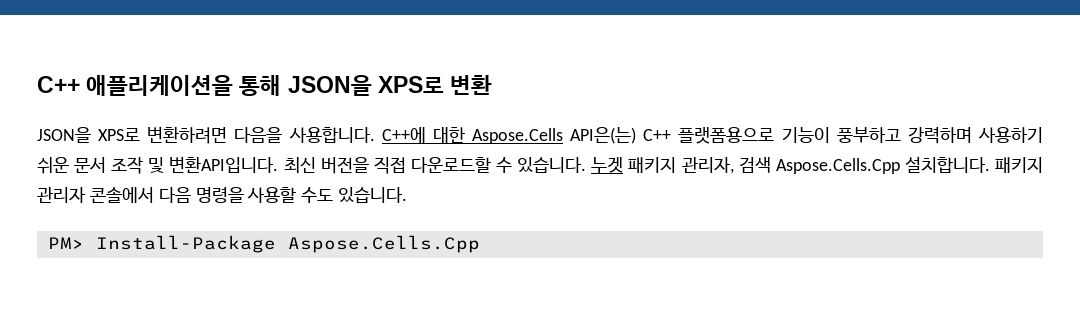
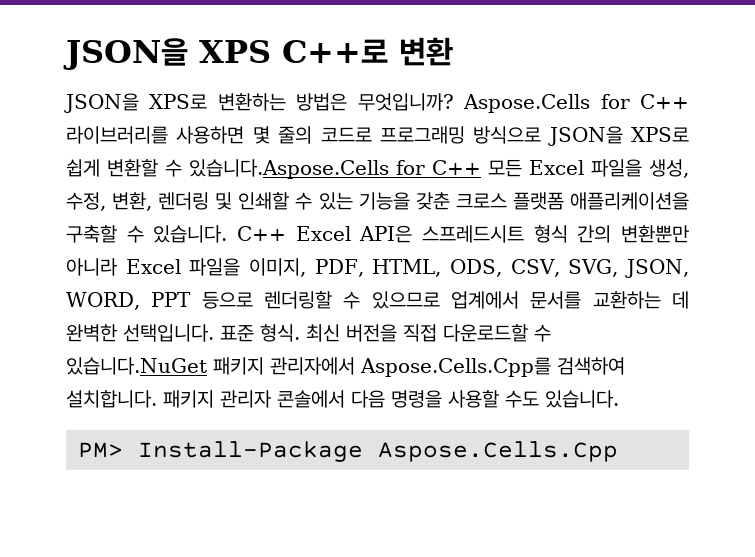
- C++ 애플리케이션을 통해 JSON을 XPS로 변환
- JSON을 XPS로 변환하려면 다음을 사용합니다. C++에 대한 Aspose.Cells API은(는) C++ 플랫폼용으로 기능이 풍부하고 강력하며 사용하기 쉬운 문서 조작 및 변환API입니다.
+ JSON을 XPS C++로 변환
+ JSON을 XPS로 변환하는 방법은 무엇입니까? Aspose.Cells for C++ 라이브러리를 사용하면 몇 줄의 코드로 프로그래밍 방식으로 JSON을 XPS로 쉽게 변환할 수 있습니다.Aspose.Cells for C++ 모든 Excel 파일을 생성, 수정, 변환, 렌더링 및 인쇄할 수 있는 기능을 갖춘 크로스 플랫폼 애플리케이션을 구축할 수 있습니다. C++ Excel API은 스프레드시트 형식 간의 변환뿐만 아니라 Excel 파일을 이미지, PDF, HTML, ODS, CSV, SVG, JSON, WORD, PPT 등으로 렌더링할 수 있으므로 업계에서 문서를 교환하는 데 완벽한 선택입니다. 표준 형식.
- 최신 버전을 직접 다운로드할 수 있습니다. 누겟 패키지 관리자, 검색 Aspose.Cells.Cpp 설치합니다.
+ 최신 버전을 직접 다운로드할 수 있습니다.NuGet 패키지 관리자에서 Aspose.Cells.Cpp를 검색하여 설치합니다.

